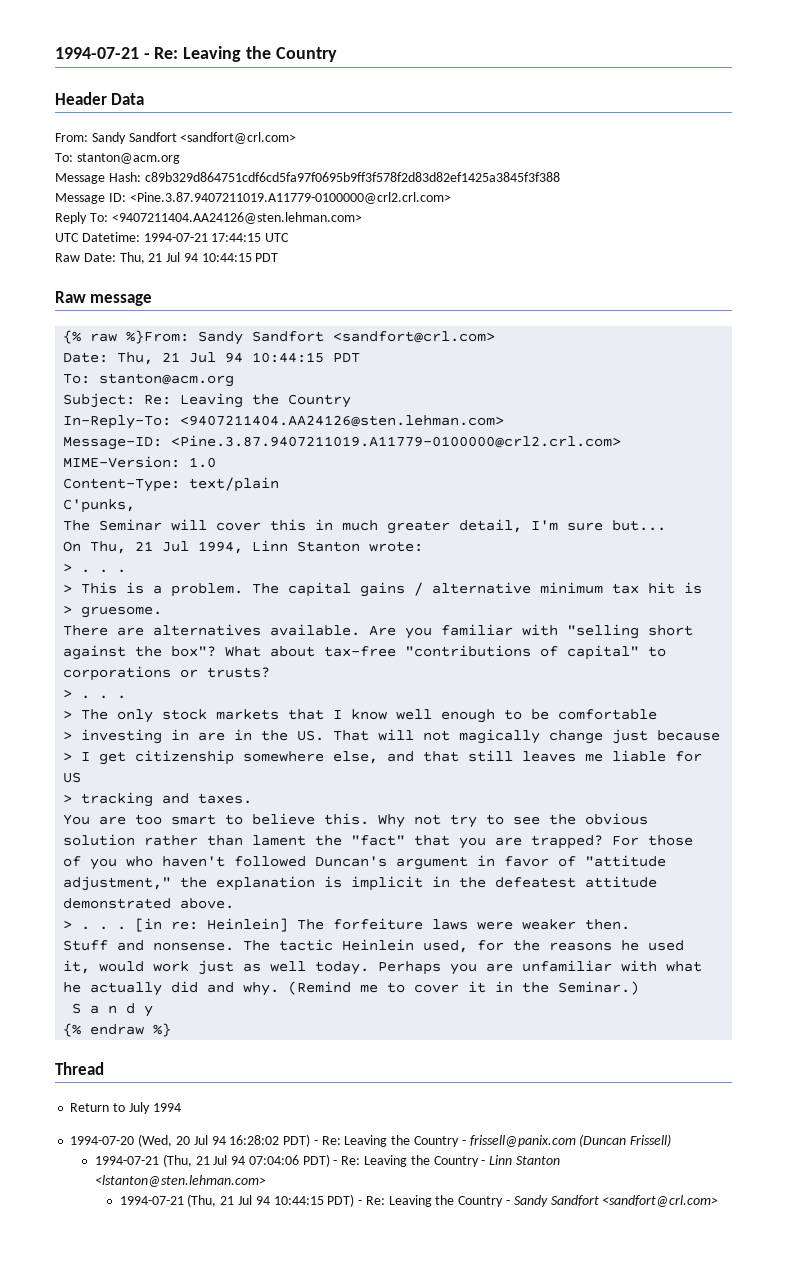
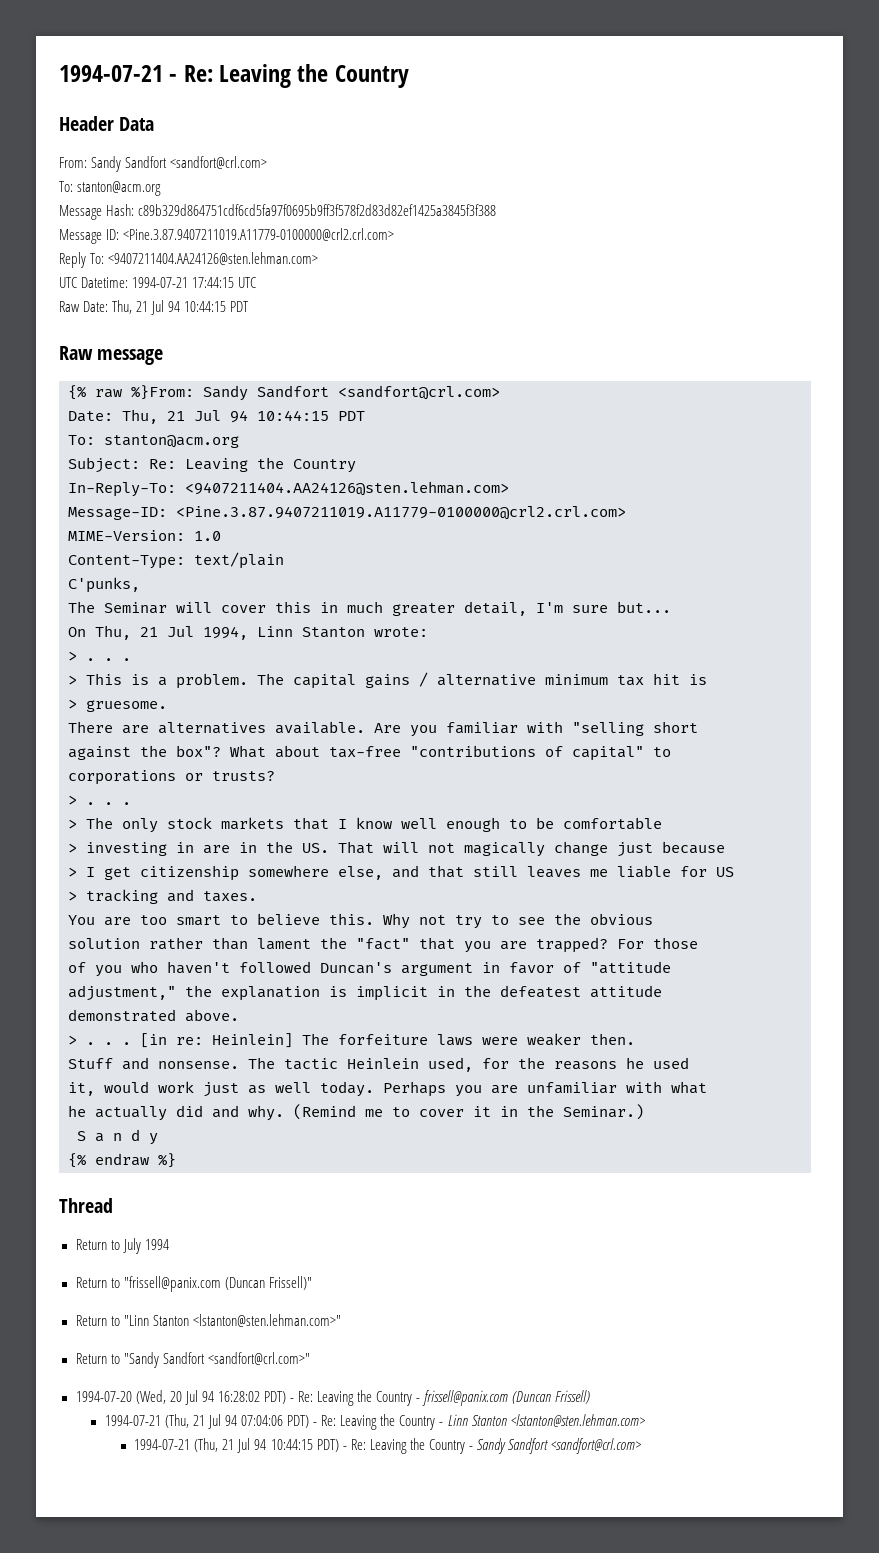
+ Return to "frissell@panix.com (Duncan Frissell)"
+ Return to "Linn Stanton <lstanton@sten.lehman.com>"
+ Return to "Sandy Sandfort <sandfort@crl.com>"

